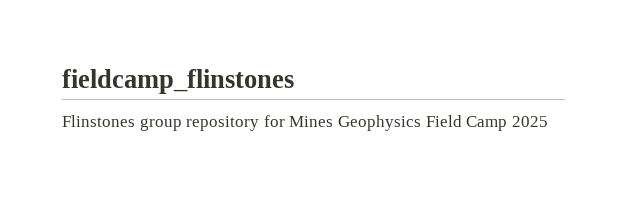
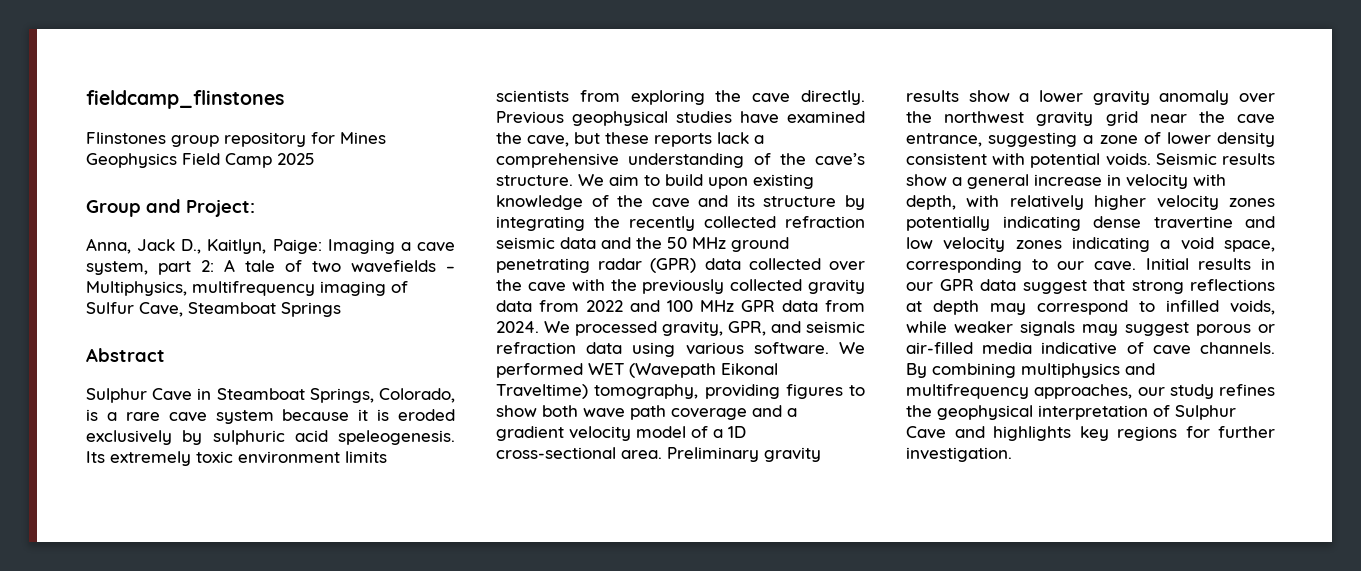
+ Group and Project:
+ Anna, Jack D., Kaitlyn, Paige: Imaging a cave system, part 2: A tale of two wavefields – Multiphysics, multifrequency imaging of Sulfur Cave, Steamboat Springs
+ Abstract
+ Sulphur Cave in Steamboat Springs, Colorado, is a rare cave system because it is eroded exclusively by sulphuric acid speleogenesis. Its extremely toxic environment limits scientists from exploring the cave directly. Previous geophysical studies have examined the cave, but these reports lack a comprehensive understanding of the cave’s structure. We aim to build upon existing knowledge of the cave and its structure by integrating the recently collected refraction seismic data and the 50 MHz ground penetrating radar (GPR) data collected over the cave with the previously collected gravity data from 2022 and 100 MHz GPR data from 2024. We processed gravity, GPR, and seismic refraction data using various software. We performed WET (Wavepath Eikonal Traveltime) tomography, providing figures to show both wave path coverage and a gradient velocity model of a 1D cross-sectional area. Preliminary gravity results show a lower gravity anomaly over the northwest gravity grid near the cave entrance, suggesting a zone of lower density consistent with potential voids. Seismic results show a general increase in velocity with depth, with relatively higher velocity zones potentially indicating dense travertine and low velocity zones indicating a void space, corresponding to our cave. Initial results in our GPR data suggest that strong reflections at depth may correspond to infilled voids, while weaker signals may suggest porous or air-filled media indicative of cave channels. By combining multiphysics and multifrequency approaches, our study refines the geophysical interpretation of Sulphur Cave and highlights key regions for further investigation.

